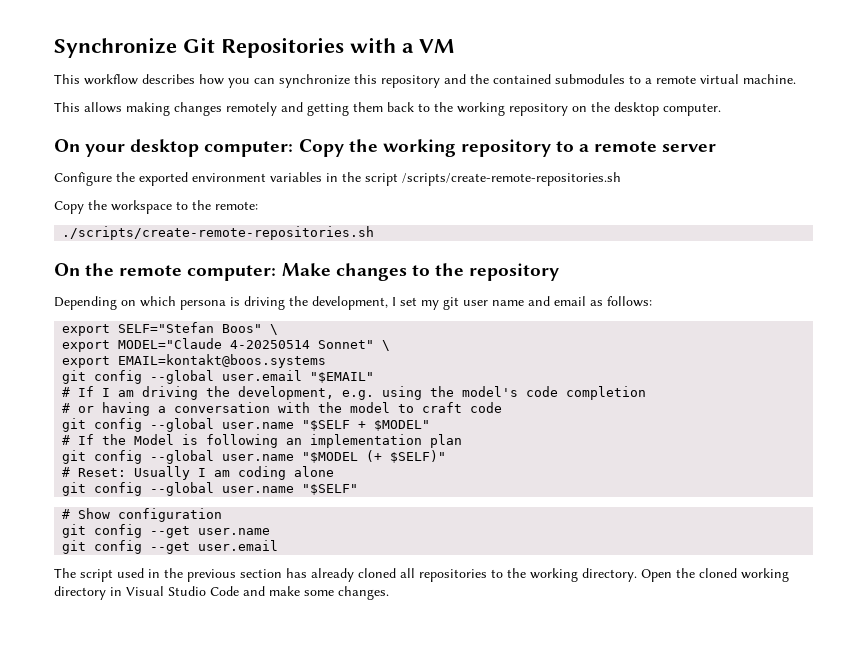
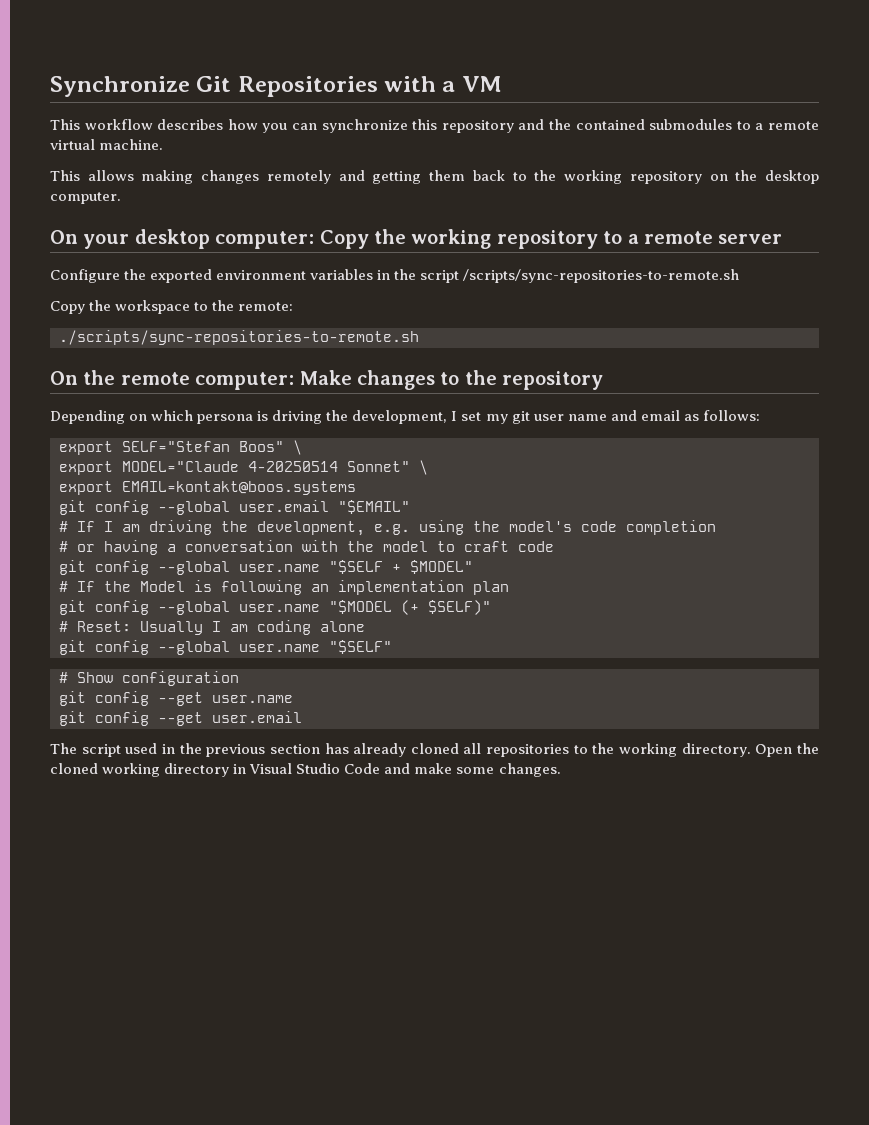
- Configure the exported environment variables in the script /scripts/create-remote-repositories.sh
+ Configure the exported environment variables in the script /scripts/sync-repositories-to-remote.sh
- ./scripts/create-remote-repositories.sh
+ ./scripts/sync-repositories-to-remote.sh

